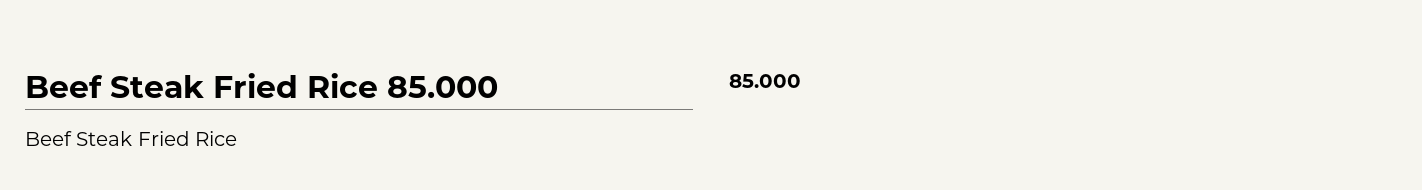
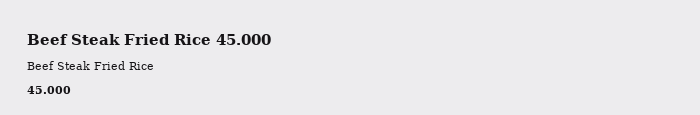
- Beef Steak Fried Rice 85.000
+ Beef Steak Fried Rice 45.000
  Beef Steak Fried Rice
- 85.000
+ 45.000

